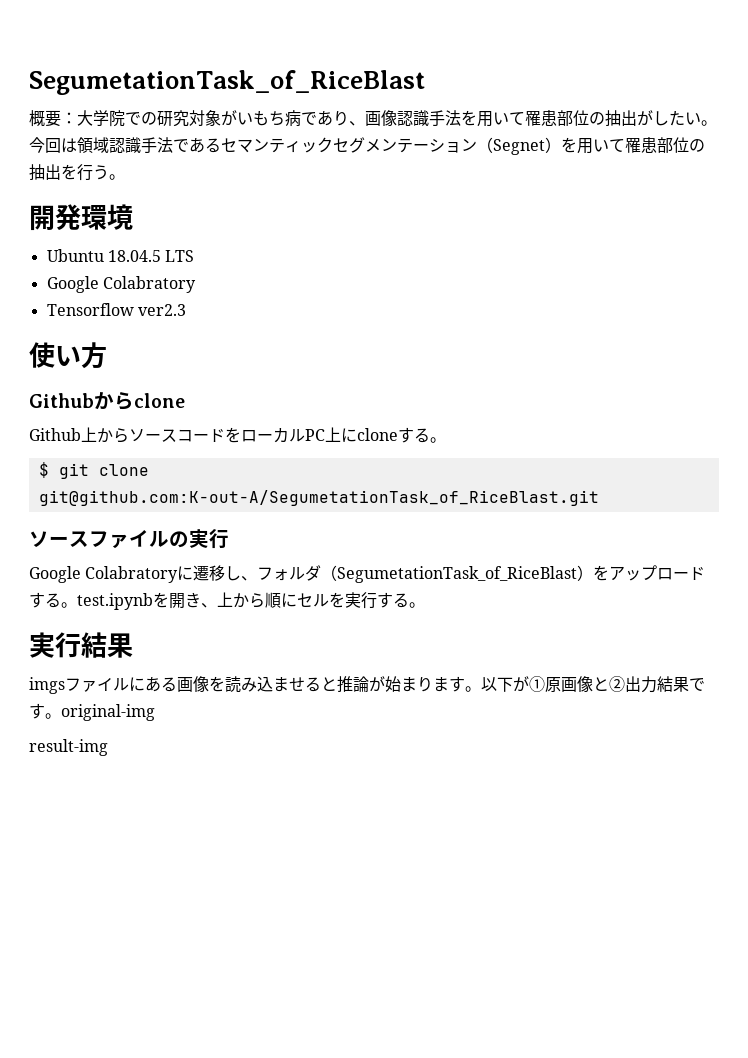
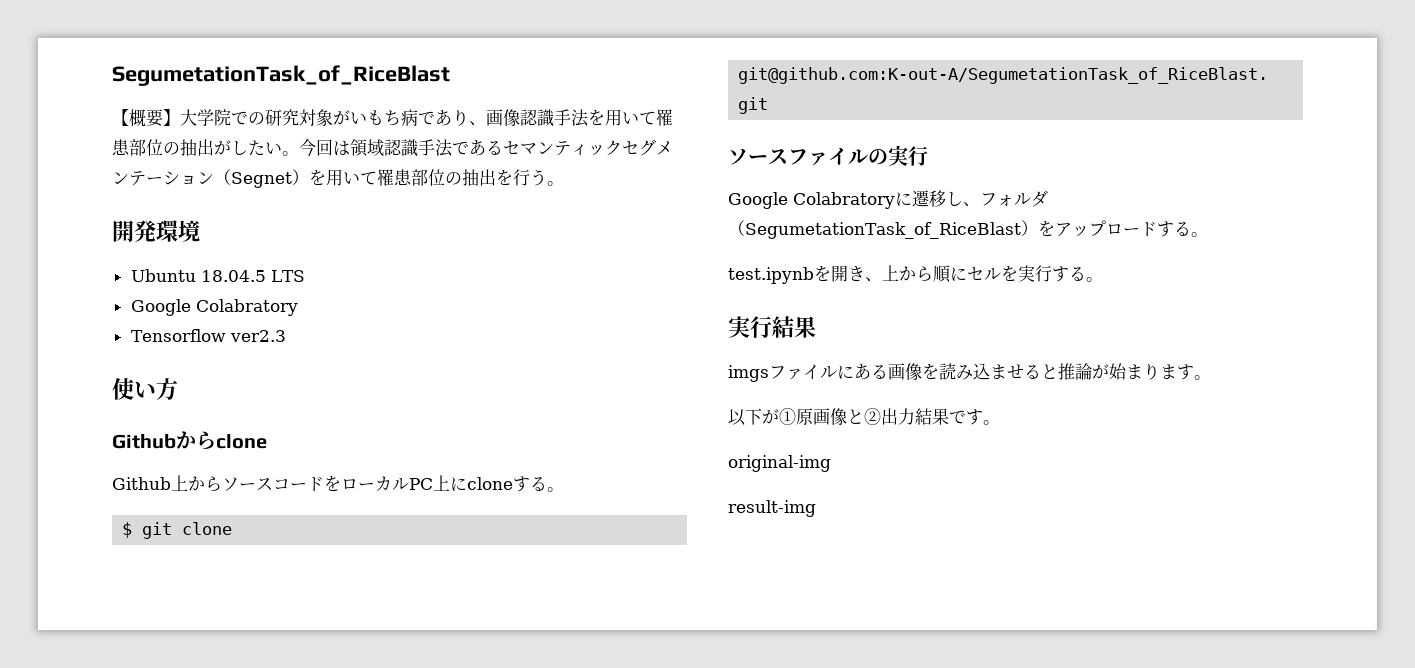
- 概要：大学院での研究対象がいもち病であり、画像認識手法を用いて罹患部位の抽出がしたい。
+ 【概要】大学院での研究対象がいもち病であり、画像認識手法を用いて罹患部位の抽出がしたい。
- Google Colabratoryに遷移し、フォルダ（SegumetationTask_of_RiceBlast）をアップロードする。test.ipynbを開き、上から順にセルを実行する。
+ Google Colabratoryに遷移し、フォルダ（SegumetationTask_of_RiceBlast）をアップロードする。
+ test.ipynbを開き、上から順にセルを実行する。
- imgsファイルにある画像を読み込ませると推論が始まります。以下が➀原画像と➁出力結果です。original-img
+ imgsファイルにある画像を読み込ませると推論が始まります。
+ 以下が➀原画像と➁出力結果です。
+ original-img

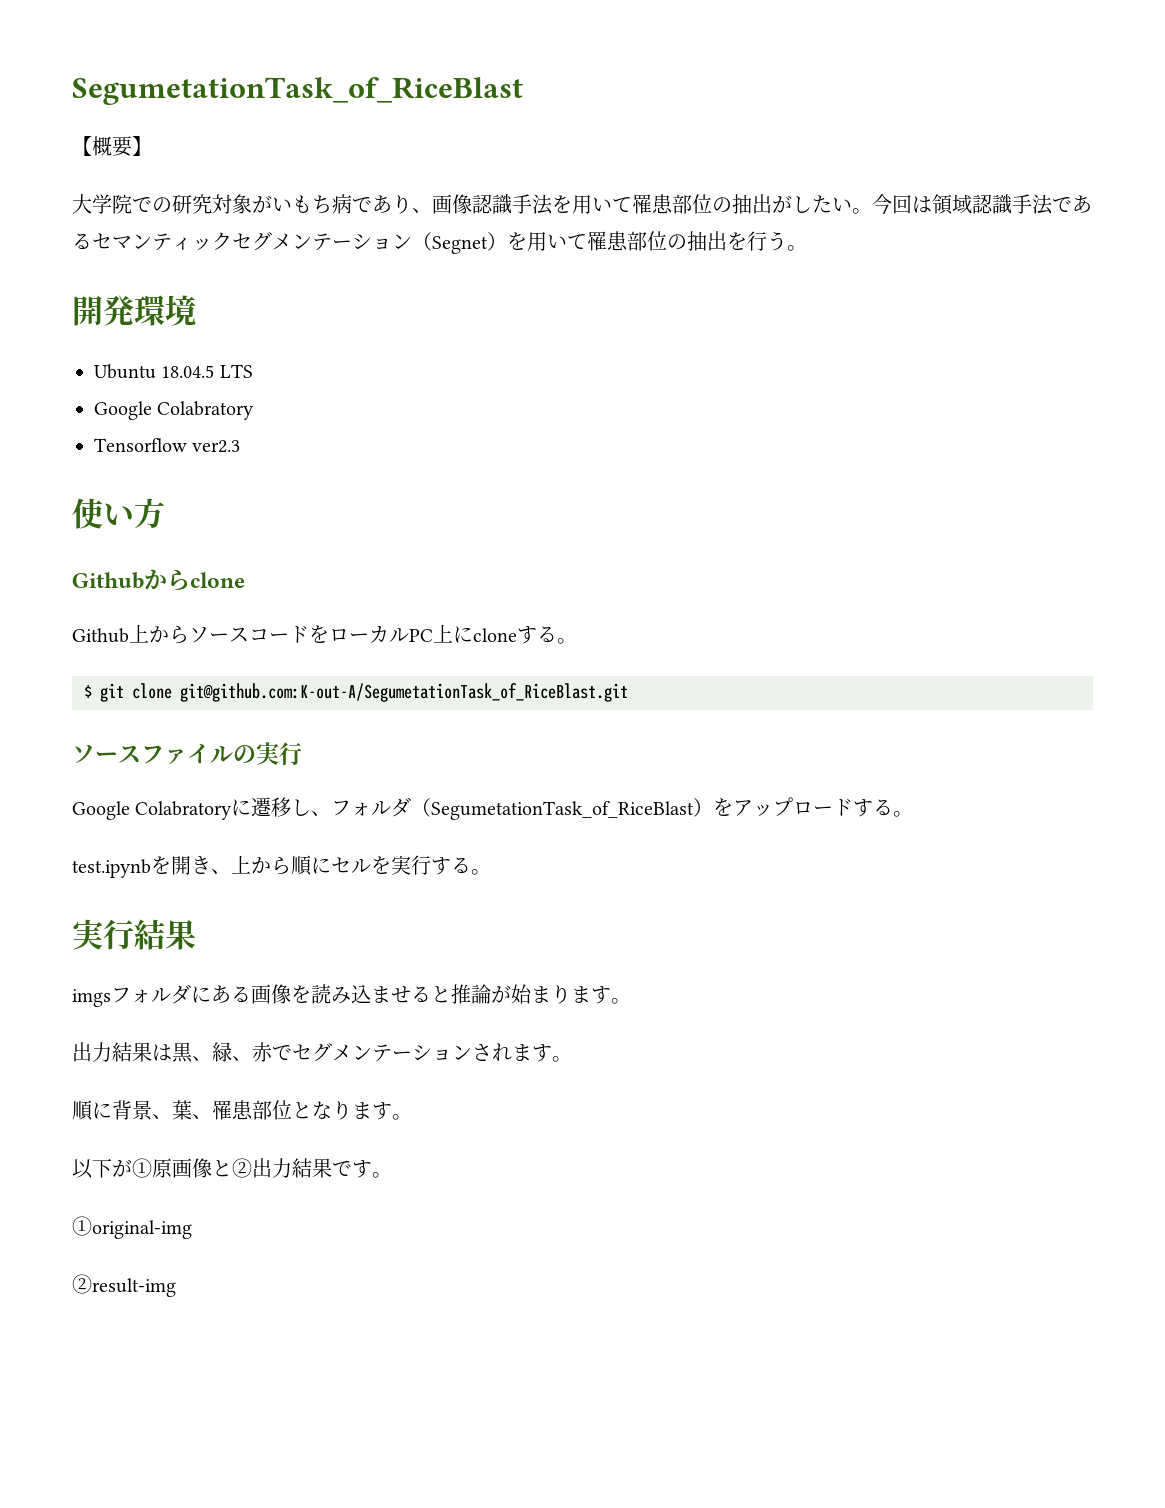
- 【概要】大学院での研究対象がいもち病であり、画像認識手法を用いて罹患部位の抽出がしたい。
+ 【概要】
+ 大学院での研究対象がいもち病であり、画像認識手法を用いて罹患部位の抽出がしたい。
- imgsファイルにある画像を読み込ませると推論が始まります。
+ imgsフォルダにある画像を読み込ませると推論が始まります。
+ 出力結果は黒、緑、赤でセグメンテーションされます。
+ 順に背景、葉、罹患部位となります。
- original-img
- result-img
+ ①original-img
+ ②result-img

